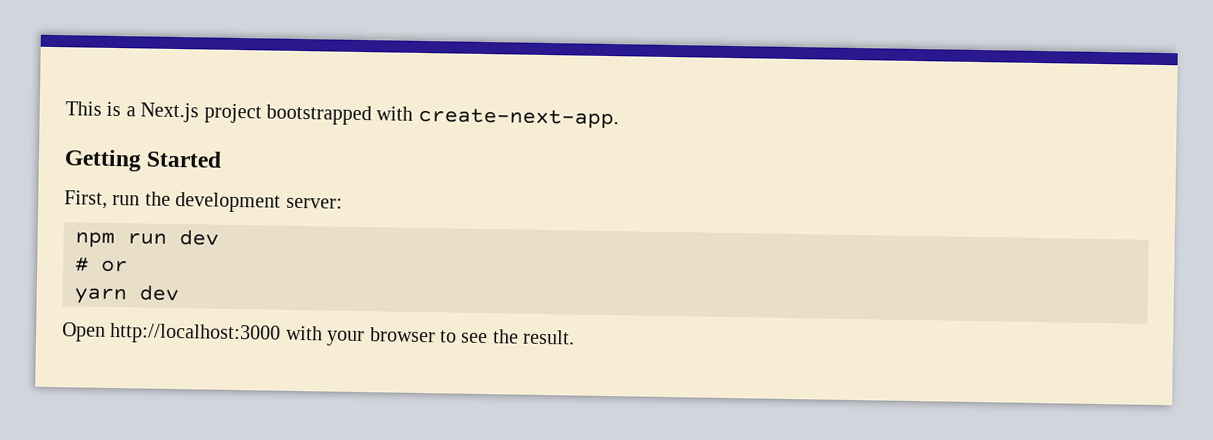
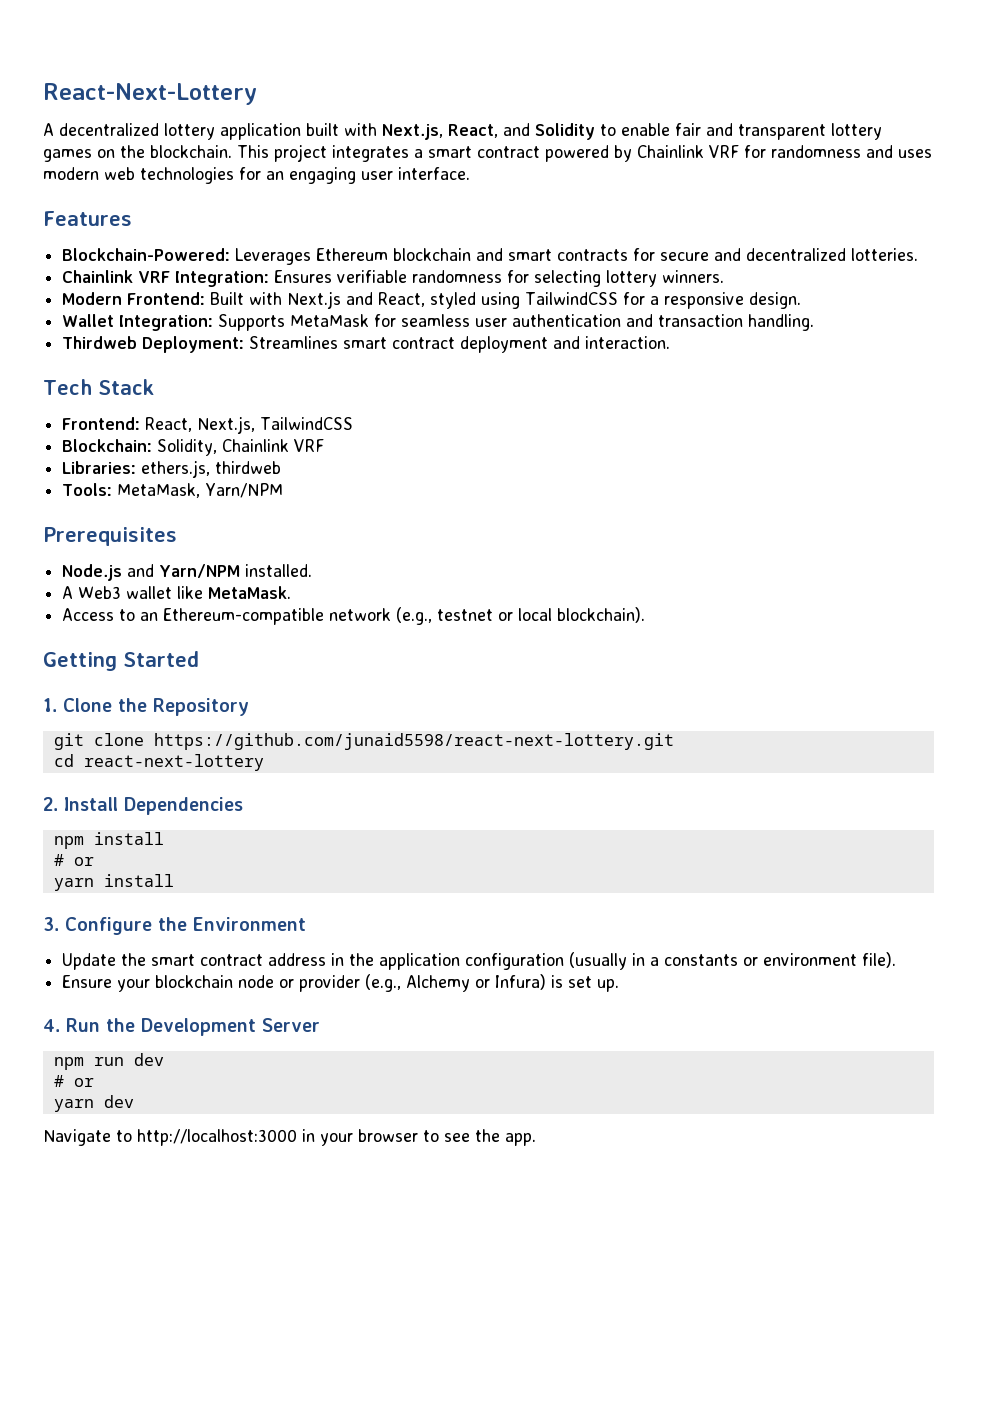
- This is a Next.js project bootstrapped with create-next-app.
+ React-Next-Lottery
+ A decentralized lottery application built with Next.js, React, and Solidity to enable fair and transparent lottery games on the blockchain. This project integrates a smart contract powered by Chainlink VRF for randomness and uses modern web technologies for an engaging user interface.
+ Features
+ Blockchain-Powered: Leverages Ethereum blockchain and smart contracts for secure and decentralized lotteries.
+ Chainlink VRF Integration: Ensures verifiable randomness for selecting lottery winners.
+ Modern Frontend: Built with Next.js and React, styled using TailwindCSS for a responsive design.
+ Wallet Integration: Supports MetaMask for seamless user authentication and transaction handling.
+ Thirdweb Deployment: Streamlines smart contract deployment and interaction.
+ Tech Stack
+ Frontend: React, Next.js, TailwindCSS
+ Blockchain: Solidity, Chainlink VRF
+ Libraries: ethers.js, thirdweb
+ Tools: MetaMask, Yarn/NPM
+ Prerequisites
+ Node.js and Yarn/NPM installed.
+ A Web3 wallet like MetaMask.
+ Access to an Ethereum-compatible network (e.g., testnet or local blockchain).
  Getting Started
- First, run the development server:
+ 1. Clone the Repository
+ git clone https://github.com/junaid5598/react-next-lottery.git
+ cd react-next-lottery
+ 2. Install Dependencies
+ npm install
+ # or
+ yarn install
+ 3. Configure the Environment
+ Update the smart contract address in the application configuration (usually in a constants or environment file).
+ Ensure your blockchain node or provider (e.g., Alchemy or Infura) is set up.
+ 4. Run the Development Server
- Open http://localhost:3000 with your browser to see the result.
+ Navigate to http://localhost:3000 in your browser to see the app.

